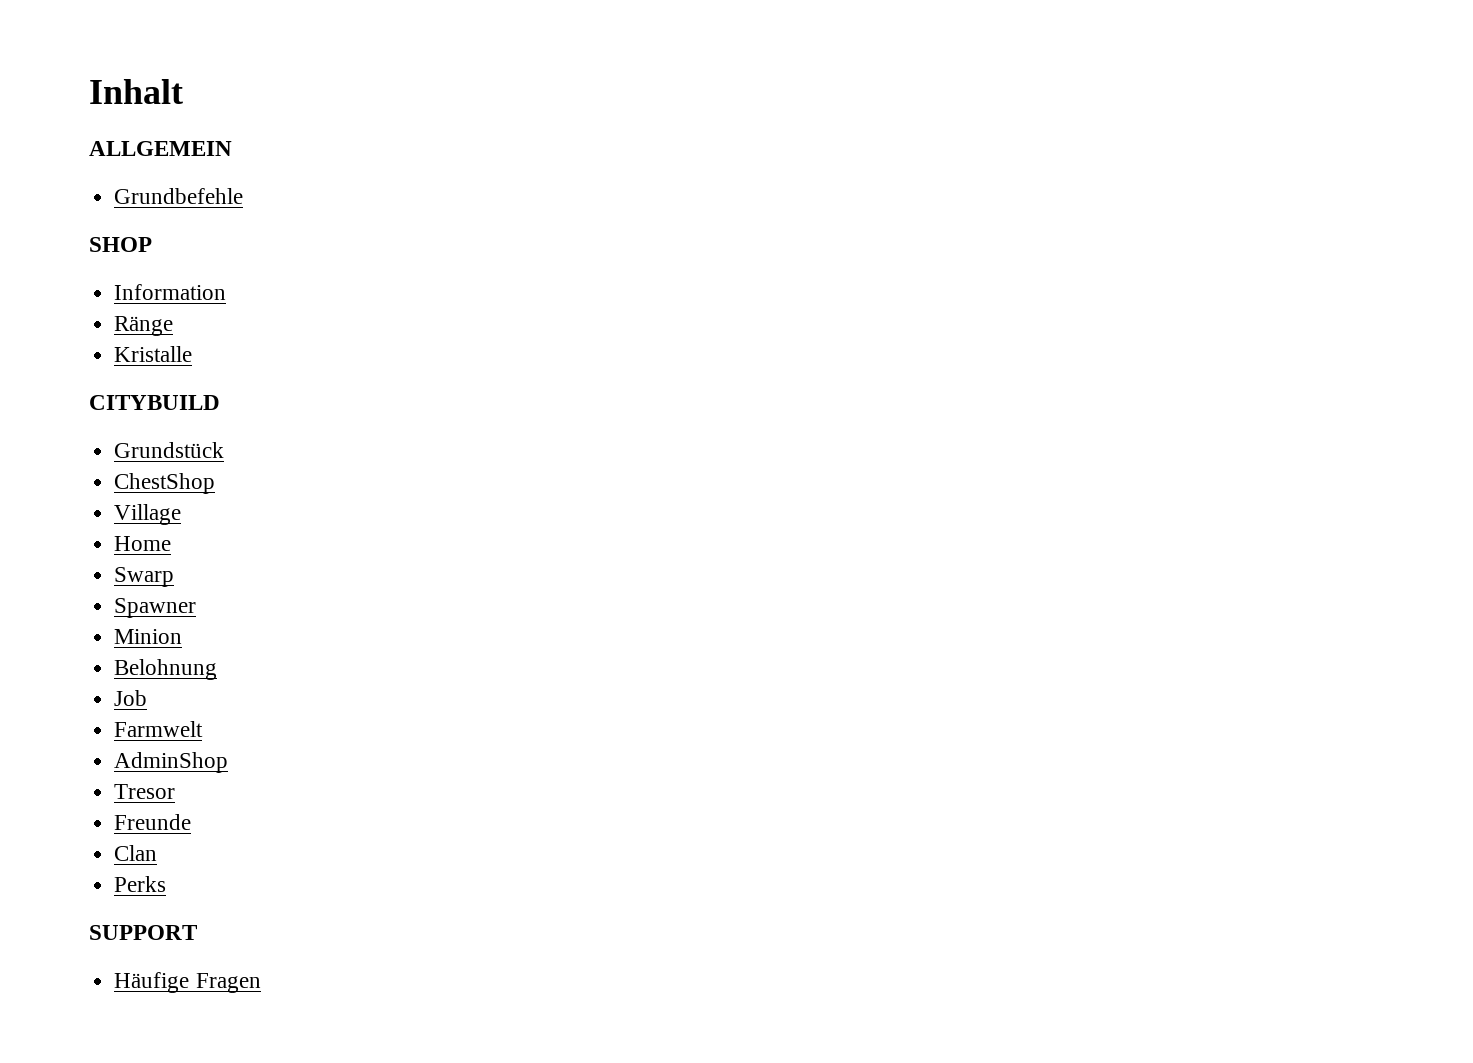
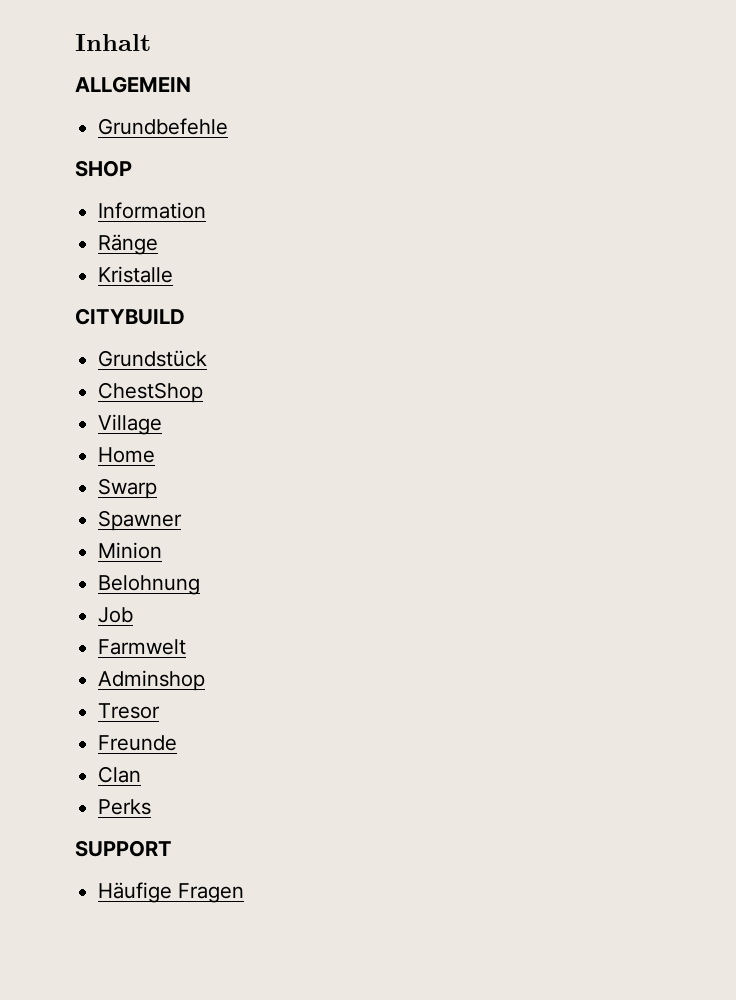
- AdminShop
+ Adminshop

